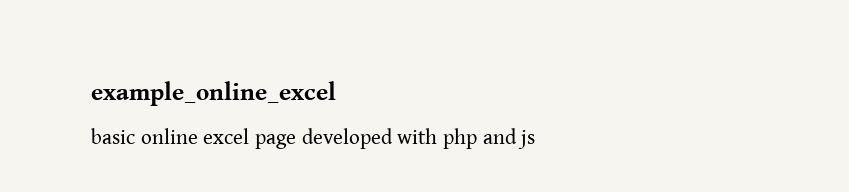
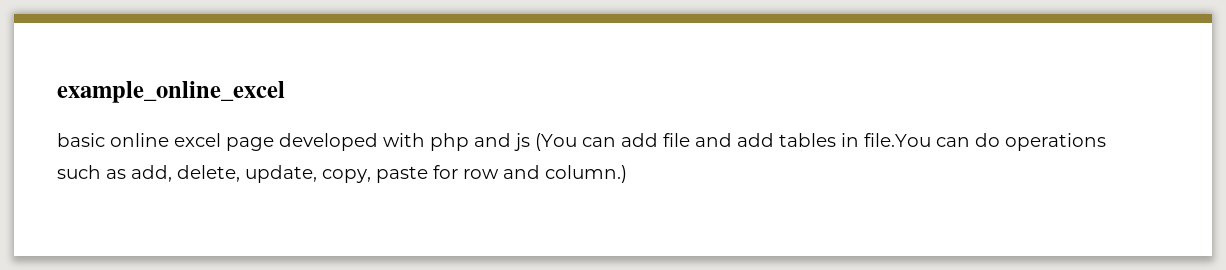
- basic online excel page developed with php and js
+ basic online excel page developed with php and js (You can add file and add tables in file.You can do operations such as add, delete, update, copy, paste for row and column.)

